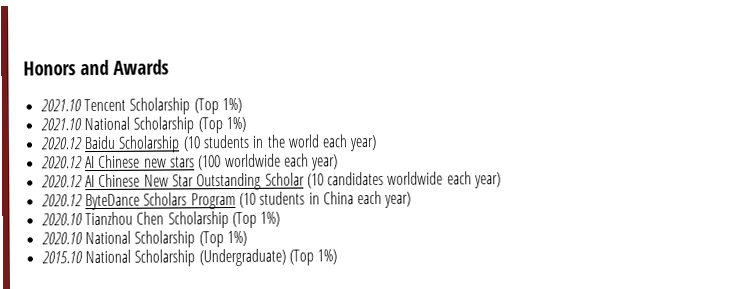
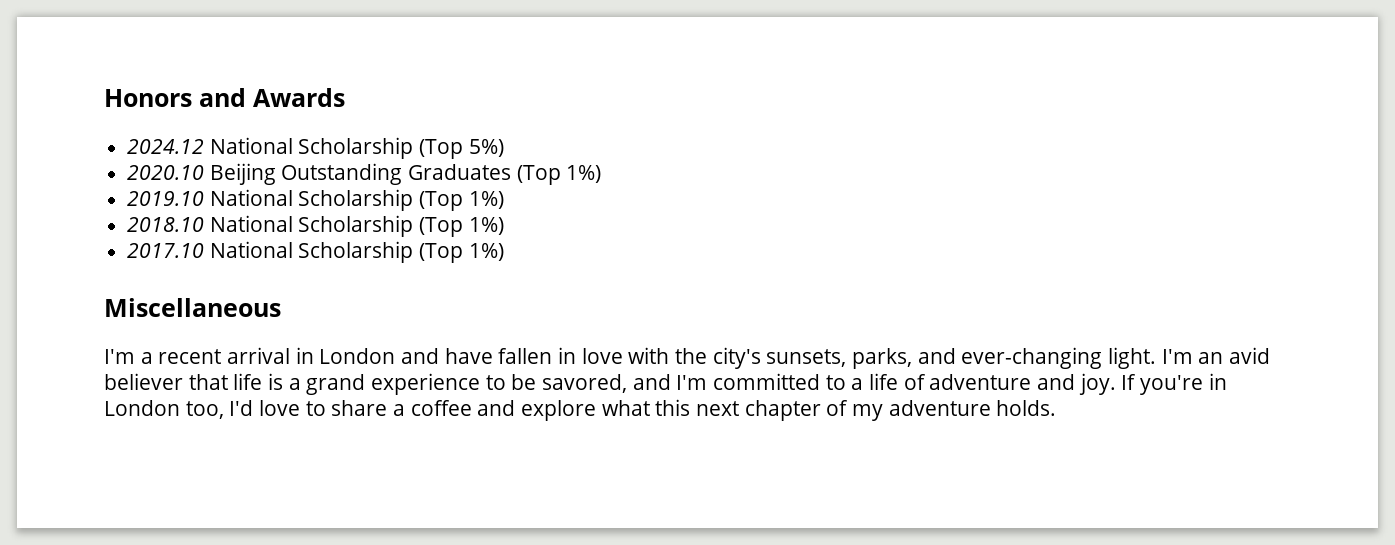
- 2021.10 Tencent Scholarship (Top 1%)
- 2021.10 National Scholarship (Top 1%)
- 2020.12 Baidu Scholarship (10 students in the world each year)
- 2020.12 AI Chinese new stars (100 worldwide each year)
- 2020.12 AI Chinese New Star Outstanding Scholar (10 candidates worldwide each year)
- 2020.12 ByteDance Scholars Program (10 students in China each year)
- 2020.10 Tianzhou Chen Scholarship (Top 1%)
- 2020.10 National Scholarship (Top 1%)
- 2015.10 National Scholarship (Undergraduate) (Top 1%)
+ 2024.12 National Scholarship (Top 5%)
+ 2020.10 Beijing Outstanding Graduates (Top 1%)
+ 2019.10 National Scholarship (Top 1%)
+ 2018.10 National Scholarship (Top 1%)
+ 2017.10 National Scholarship (Top 1%)
+ Miscellaneous
+ I'm a recent arrival in London and have fallen in love with the city's sunsets, parks, and ever-changing light. I'm an avid believer that life is a grand experience to be savored, and I'm committed to a life of adventure and joy. If you're in London too, I'd love to share a coffee and explore what this next chapter of my adventure holds.

